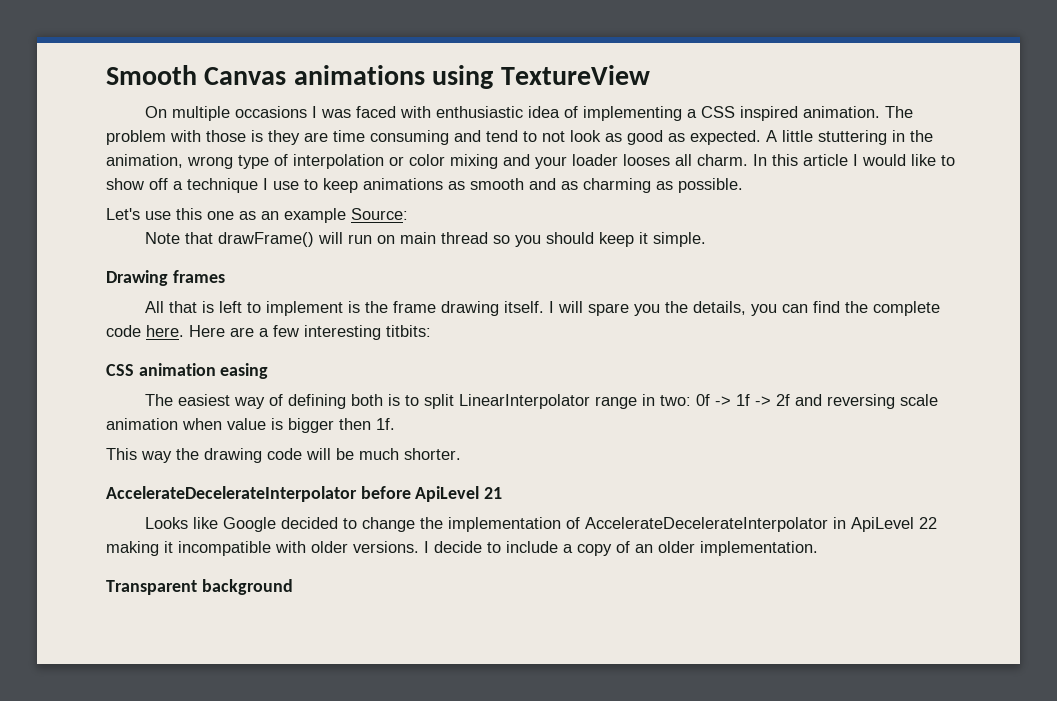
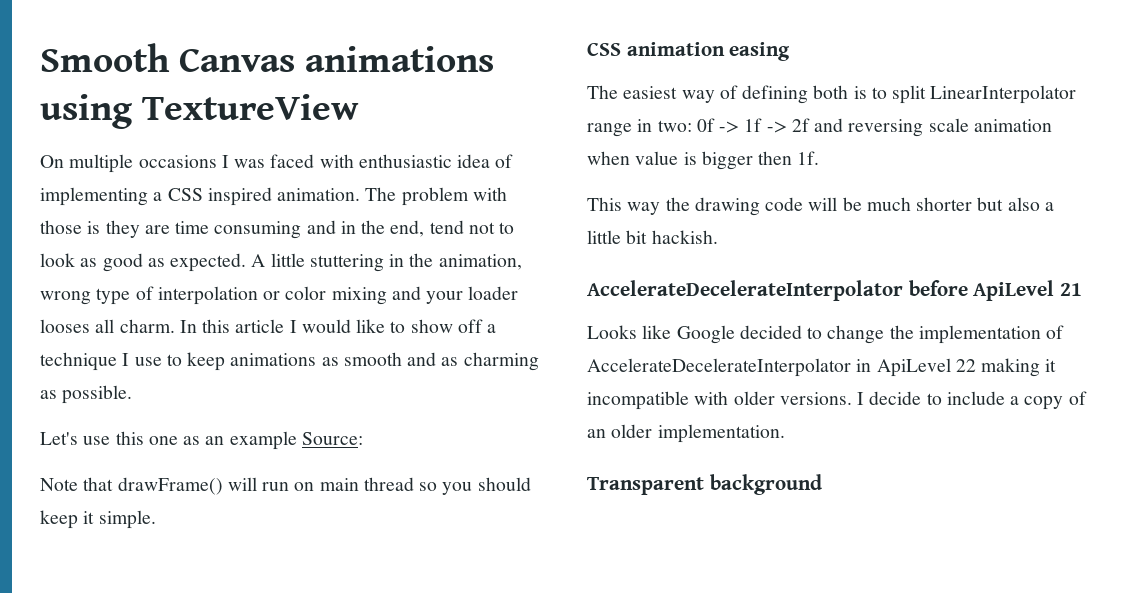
- The problem with those is they are time consuming and tend to not look as good as expected.
+ The problem with those is they are time consuming and in the end, tend not to look as good as expected.
- Drawing frames
- All that is left to implement is the frame drawing itself. I will spare you the details, you can find the complete code here. Here are a few interesting titbits:
- This way the drawing code will be much shorter.
+ This way the drawing code will be much shorter but also a little bit hackish.

